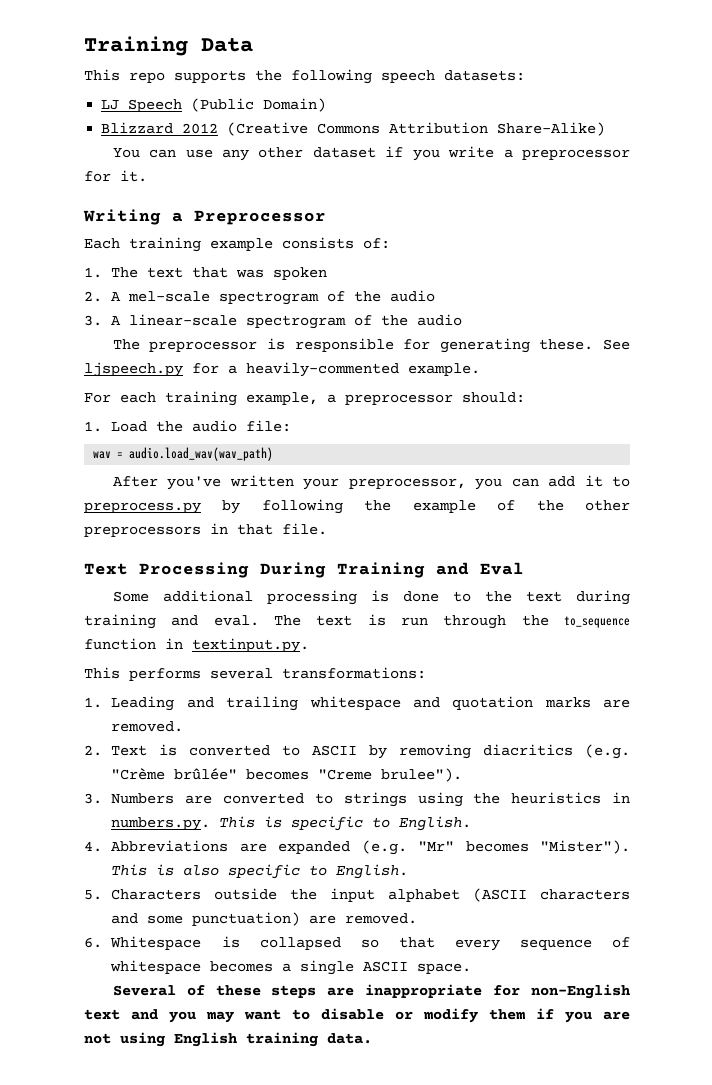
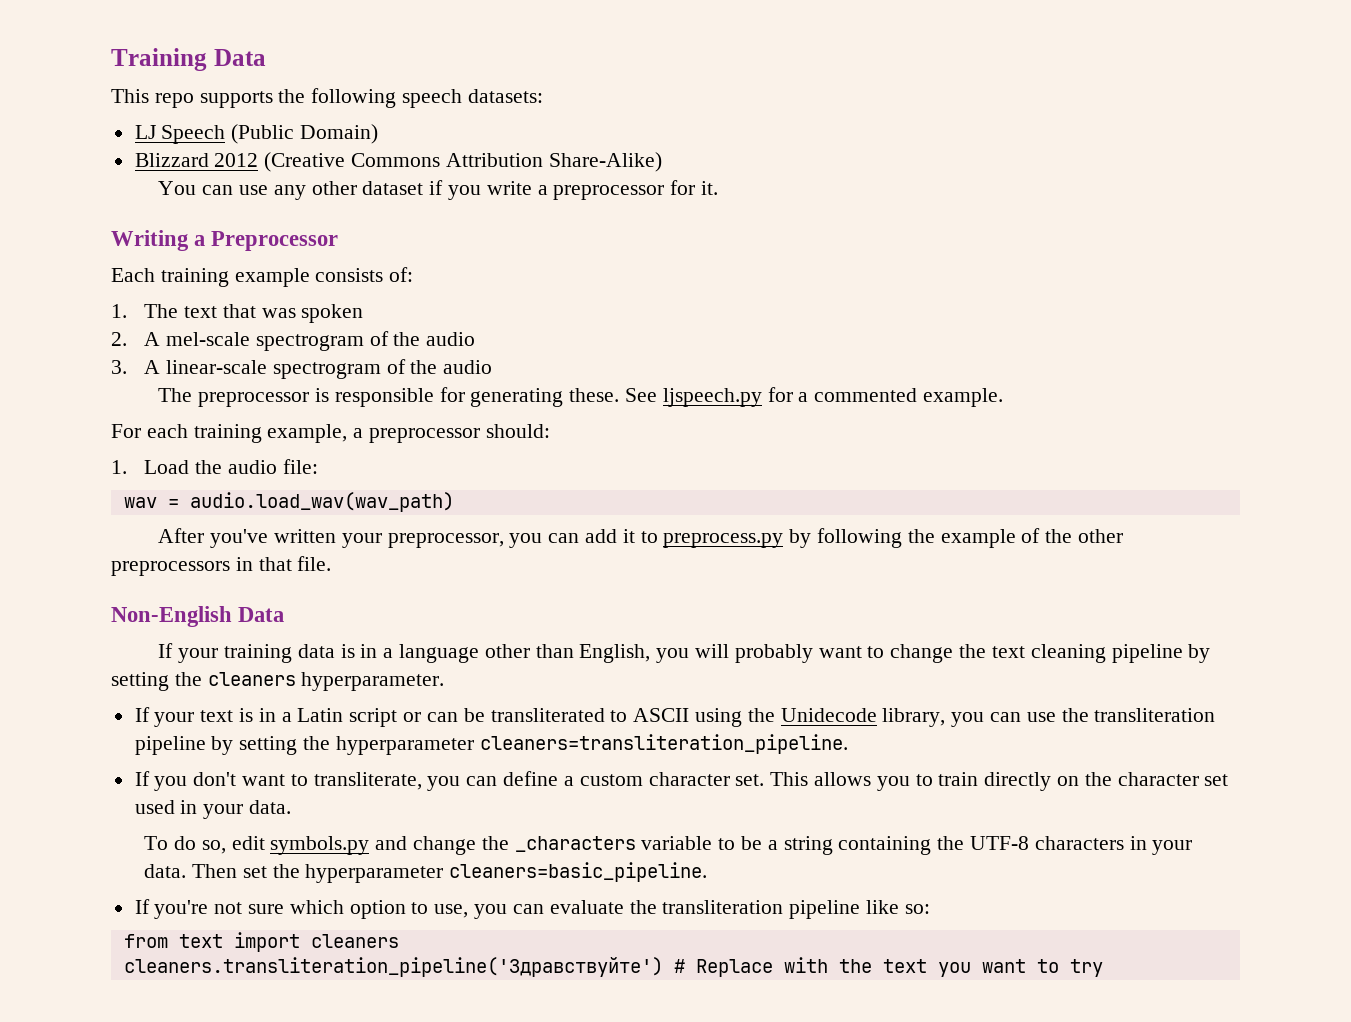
- See ljspeech.py for a heavily-commented example.
+ See ljspeech.py for a commented example.
- Text Processing During Training and Eval
- Some additional processing is done to the text during training and eval. The text is run through the to_sequence function in textinput.py.
- This performs several transformations:
- 1. Leading and trailing whitespace and quotation marks are removed.
- 2. Text is converted to ASCII by removing diacritics (e.g. "Crème brûlée" becomes "Creme brulee").
- 3. Numbers are converted to strings using the heuristics in numbers.py. This is specific to English.
- 4. Abbreviations are expanded (e.g. "Mr" becomes "Mister"). This is also specific to English.
- 5. Characters outside the input alphabet (ASCII characters and some punctuation) are removed.
- 6. Whitespace is collapsed so that every sequence of whitespace becomes a single ASCII space.
- Several of these steps are inappropriate for non-English text and you may want to disable or modify them if you are not using English training data.
+ Non-English Data
+ If your training data is in a language other than English, you will probably want to change the text cleaning pipeline by setting the cleaners hyperparameter.
+ If your text is in a Latin script or can be transliterated to ASCII using the Unidecode library, you can use the transliteration pipeline by setting the hyperparameter cleaners=transliteration_pipeline.
+ If you don't want to transliterate, you can define a custom character set. This allows you to train directly on the character set used in your data.
+ To do so, edit symbols.py and change the _characters variable to be a string containing the UTF-8 characters in your data. Then set the hyperparameter cleaners=basic_pipeline.
+ If you're not sure which option to use, you can evaluate the transliteration pipeline like so:
+ from text import cleaners
+ cleaners.transliteration_pipeline('Здравствуйте') # Replace with the text you want to try

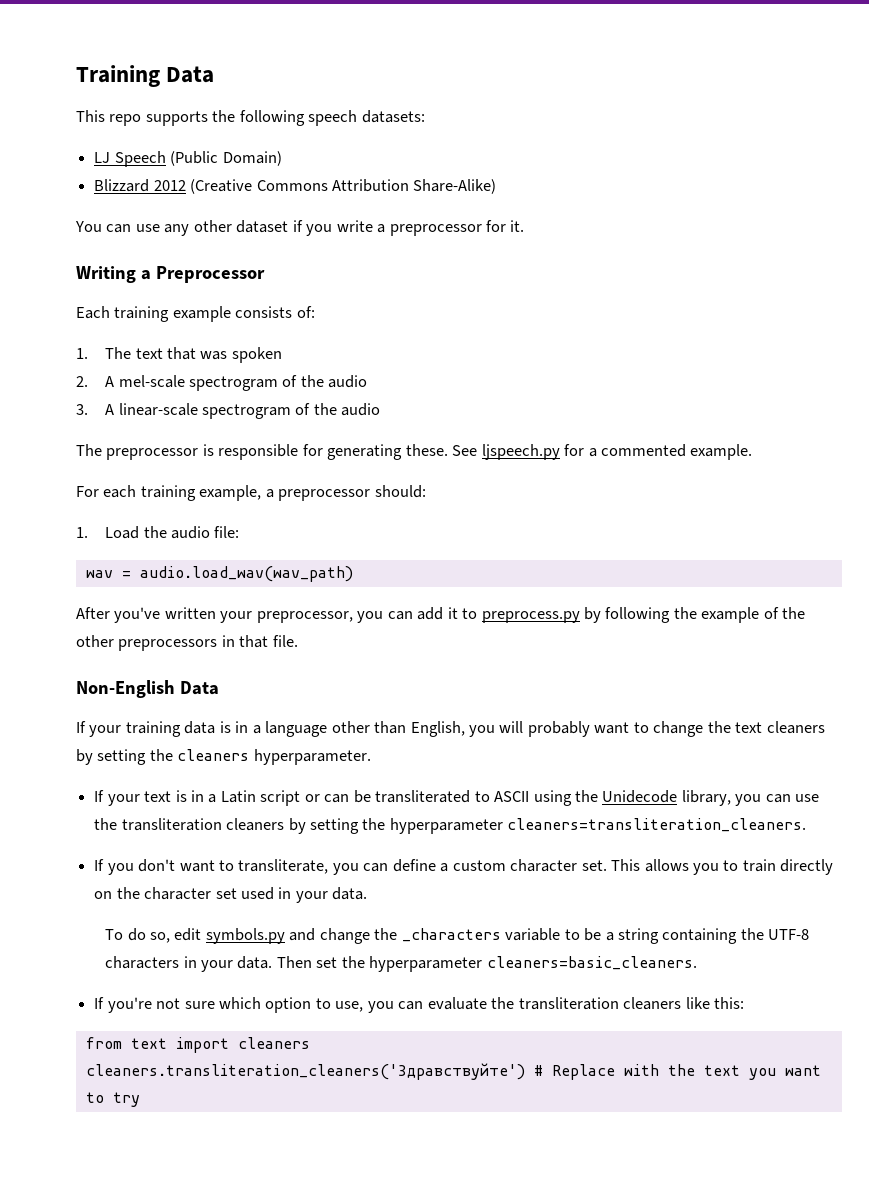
- If your training data is in a language other than English, you will probably want to change the text cleaning pipeline by setting the cleaners hyperparameter.
+ If your training data is in a language other than English, you will probably want to change the text cleaners by setting the cleaners hyperparameter.
- If your text is in a Latin script or can be transliterated to ASCII using the Unidecode library, you can use the transliteration pipeline by setting the hyperparameter cleaners=transliteration_pipeline.
+ If your text is in a Latin script or can be transliterated to ASCII using the Unidecode library, you can use the transliteration cleaners by setting the hyperparameter cleaners=transliteration_cleaners.
- Then set the hyperparameter cleaners=basic_pipeline.
+ Then set the hyperparameter cleaners=basic_cleaners.
- If you're not sure which option to use, you can evaluate the transliteration pipeline like so:
+ If you're not sure which option to use, you can evaluate the transliteration cleaners like this:
- cleaners.transliteration_pipeline('Здравствуйте') # Replace with the text you want to try
+ cleaners.transliteration_cleaners('Здравствуйте') # Replace with the text you want to try

